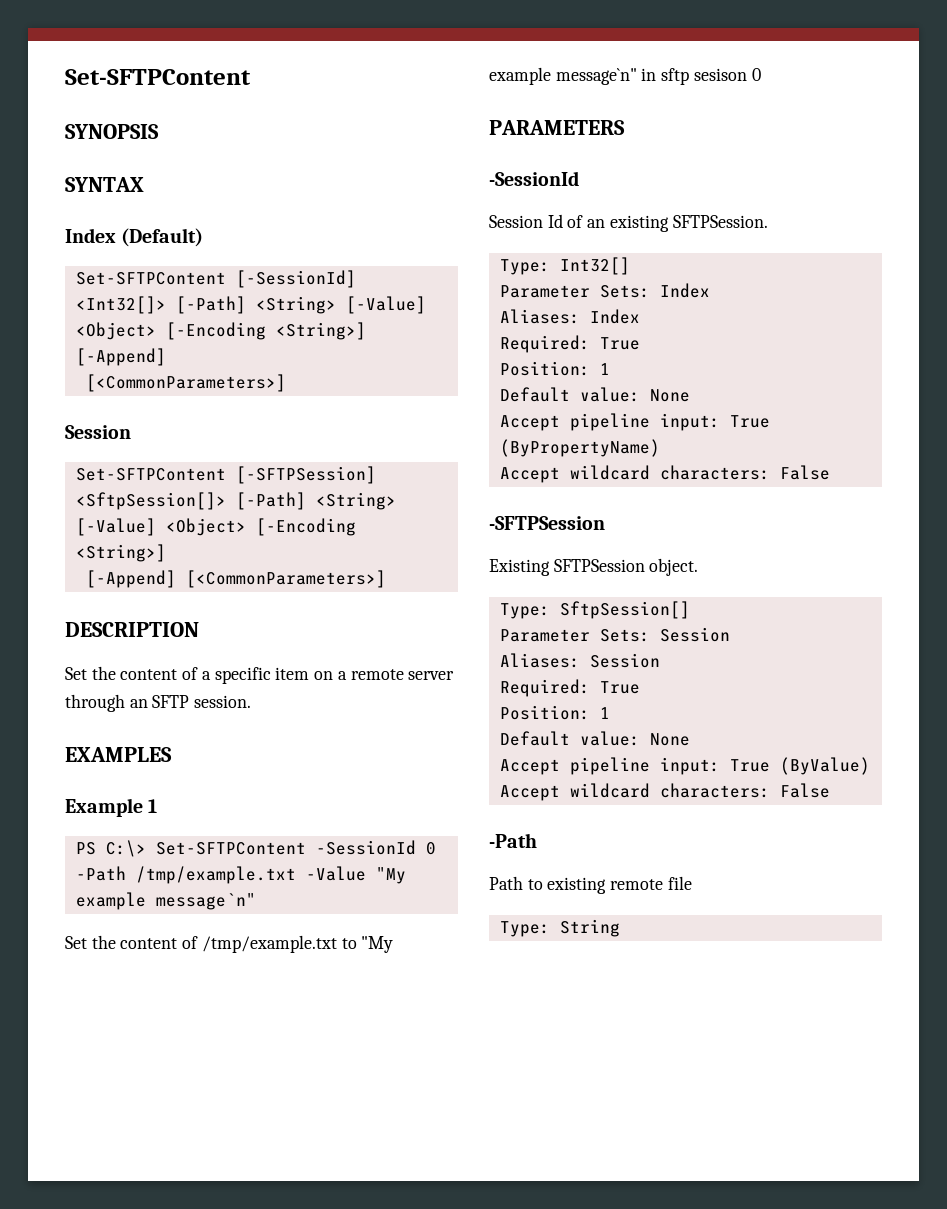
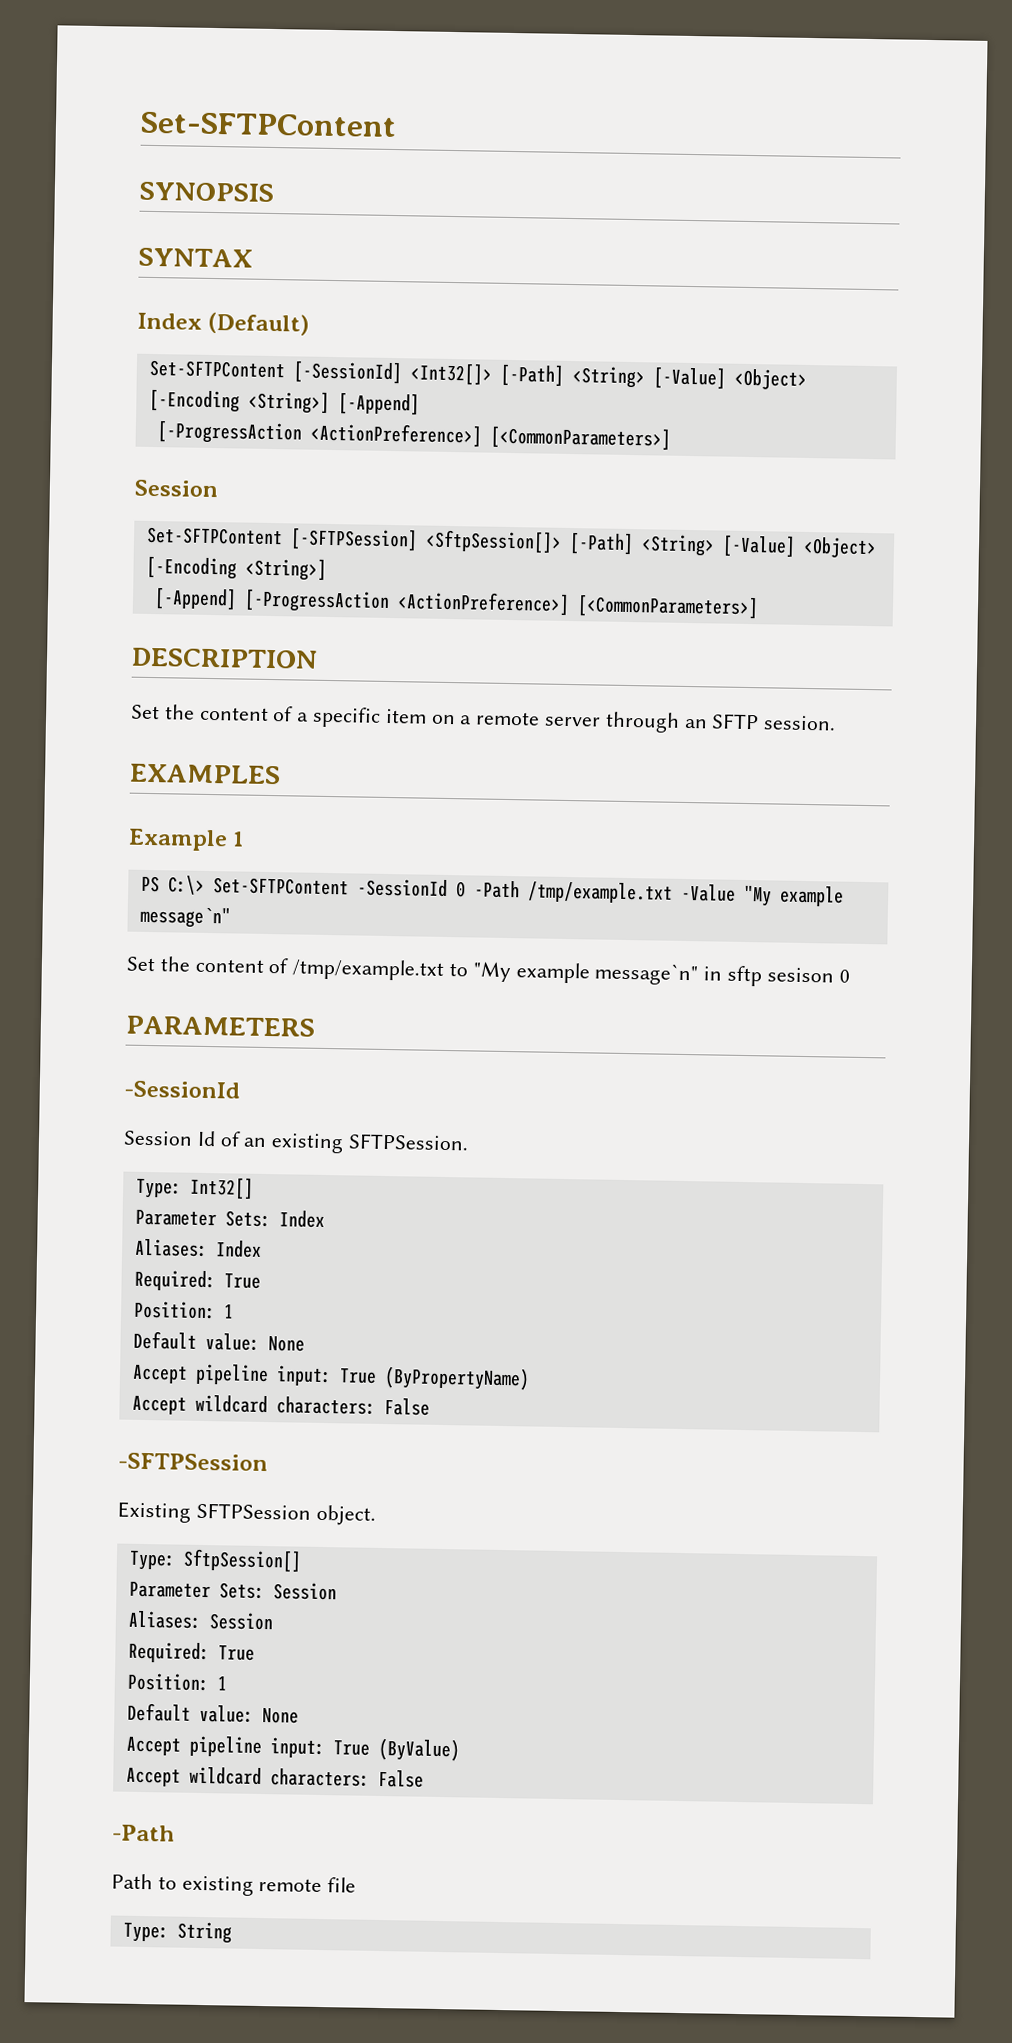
  Set-SFTPContent [-SessionId] <Int32[]> [-Path] <String> [-Value] <Object> [-Encoding <String>] [-Append]
- [<CommonParameters>]
+ [-ProgressAction <ActionPreference>] [<CommonParameters>]
- [-Append] [<CommonParameters>]
+ [-Append] [-ProgressAction <ActionPreference>] [<CommonParameters>]

